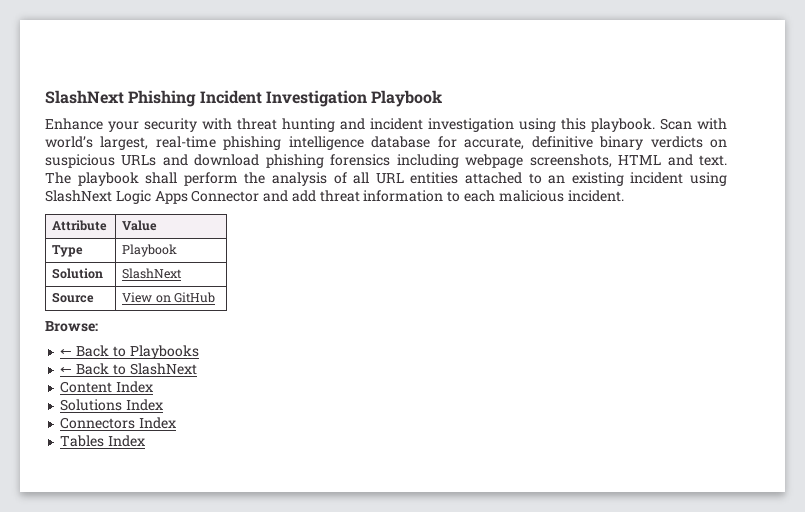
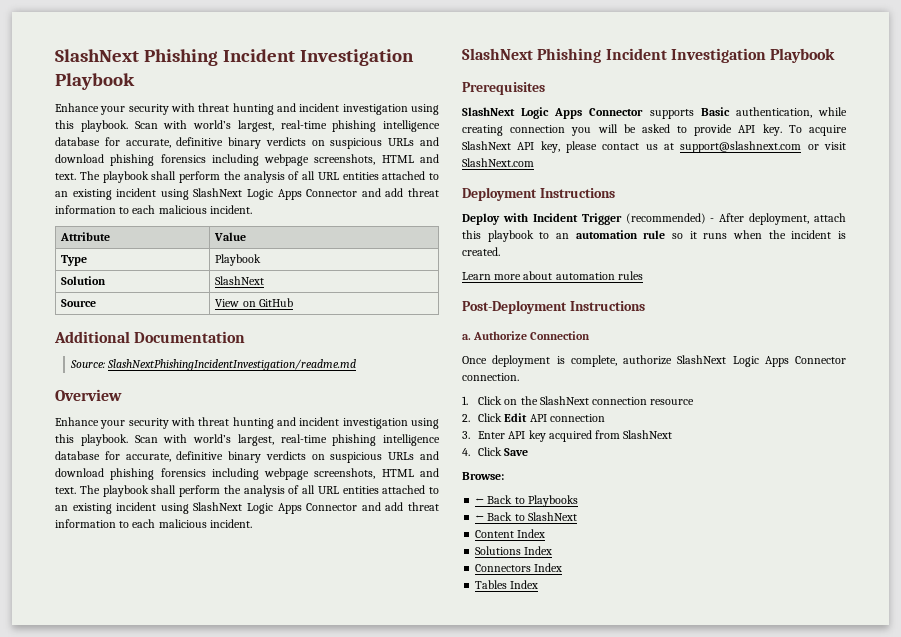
+ Additional Documentation
+ Source: SlashNextPhishingIncidentInvestigation/readme.md
+ Overview
+ Enhance your security with threat hunting and incident investigation using this playbook. Scan with world’s largest, real-time phishing intelligence database for accurate, definitive binary verdicts on suspicious URLs and download phishing forensics including webpage screenshots, HTML and text. The playbook shall perform the analysis of all URL entities attached to an existing incident using SlashNext Logic Apps Connector and add threat information to each malicious incident.
+ SlashNext Phishing Incident Investigation Playbook
+ Prerequisites
+ SlashNext Logic Apps Connector supports Basic authentication, while creating connection you will be asked to provide API key. To acquire SlashNext API key, please contact us at support@slashnext.com or visit SlashNext.com
+ Deployment Instructions
+ Deploy with Incident Trigger (recommended) - After deployment, attach this playbook to an automation rule so it runs when the incident is created.
+ Learn more about automation rules
+ Post-Deployment Instructions
+ a. Authorize Connection
+ Once deployment is complete, authorize SlashNext Logic Apps Connector connection.
+ 1. Click on the SlashNext connection resource
+ 2. Click Edit API connection
+ 3. Enter API key acquired from SlashNext
+ 4. Click Save

